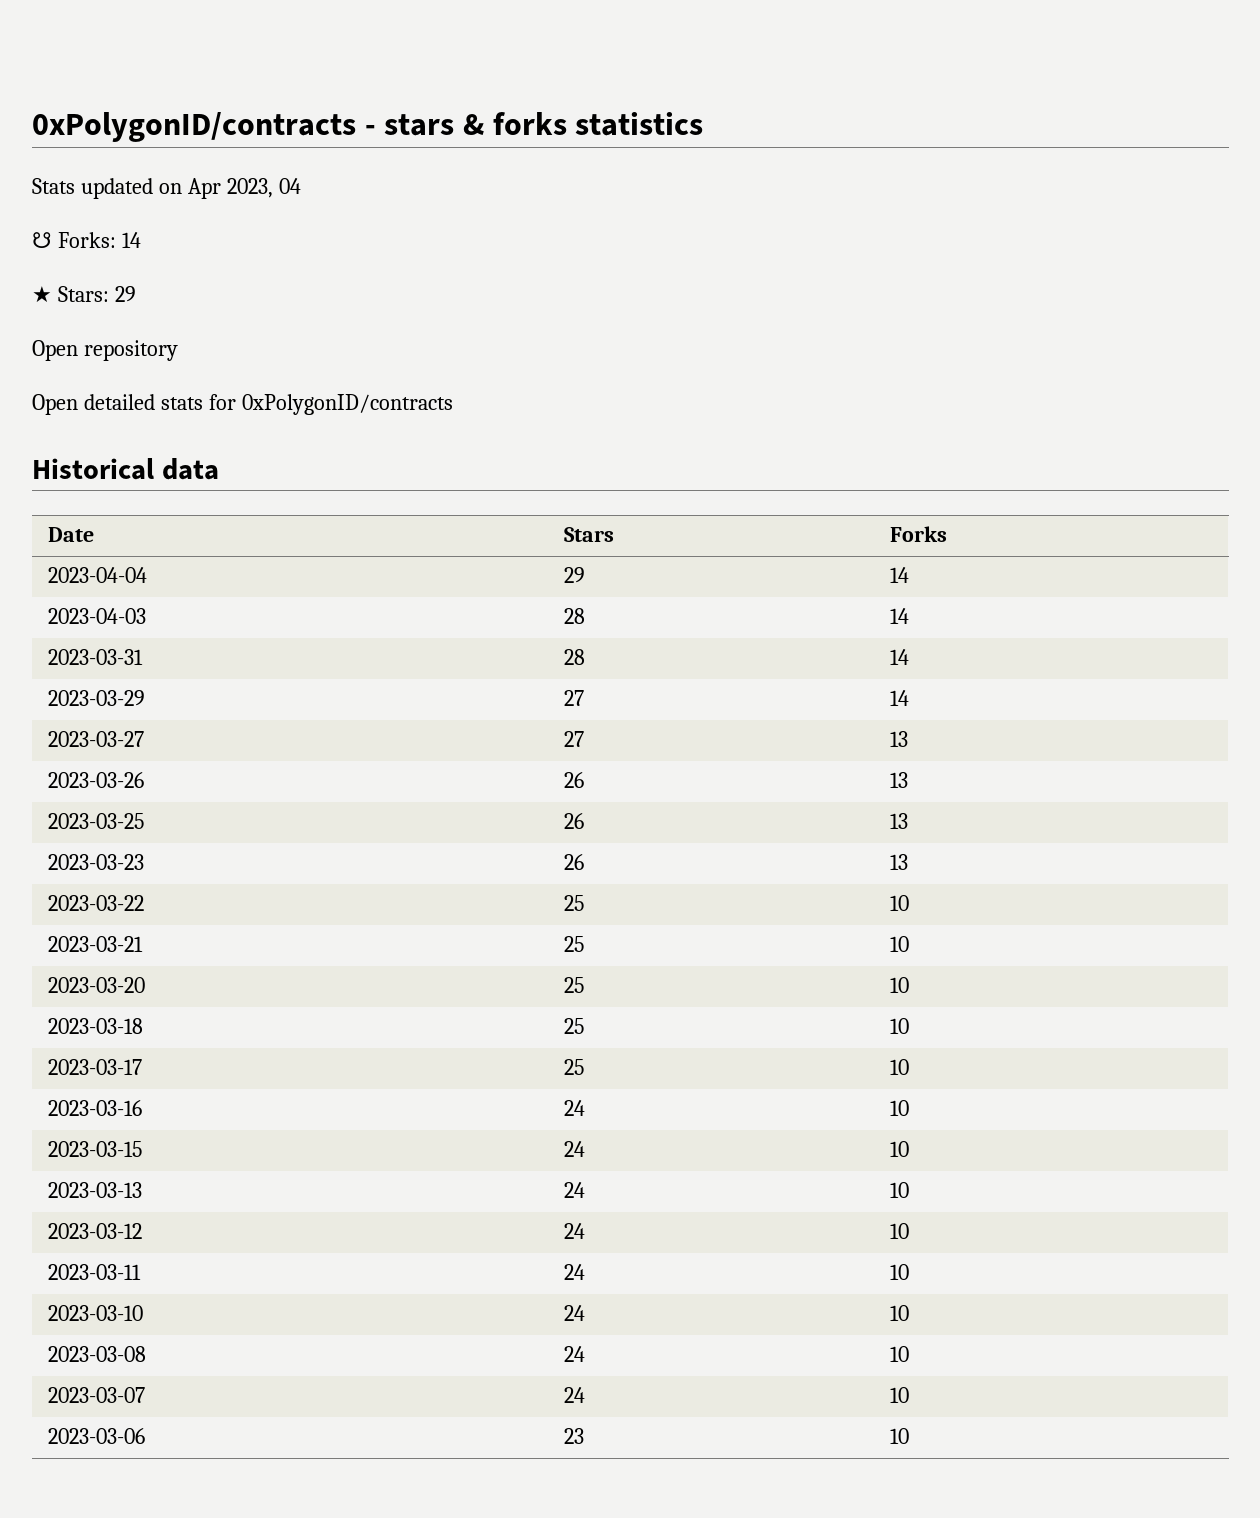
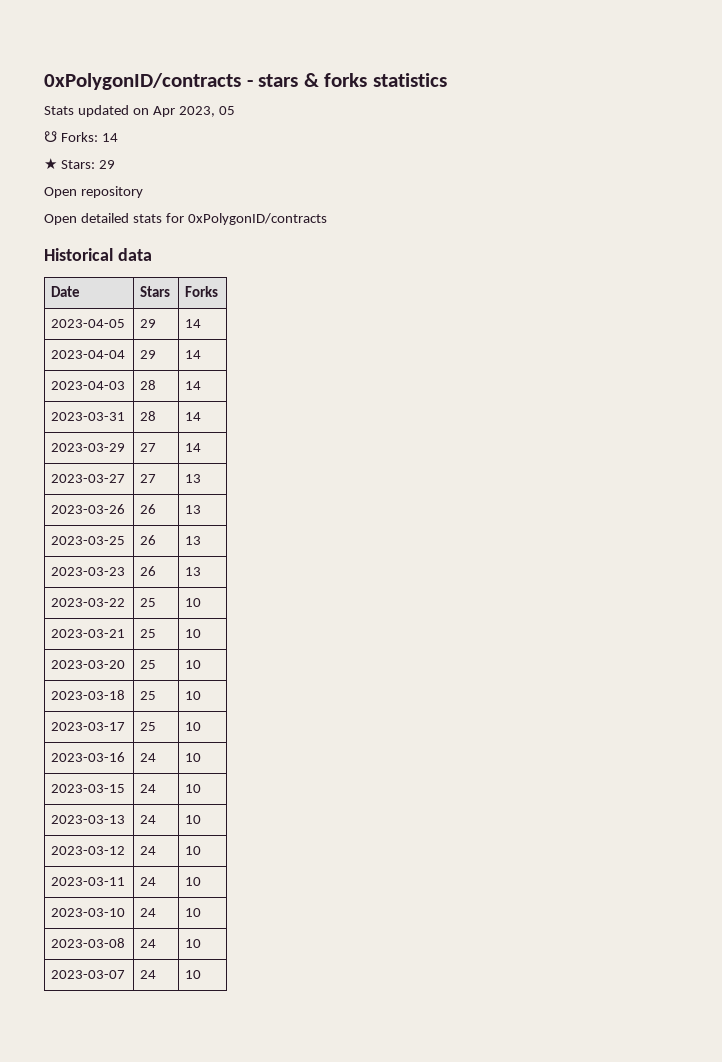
- Stats updated on Apr 2023, 04
+ Stats updated on Apr 2023, 05
+ 2023-04-05 | 29 | 14
- 2023-03-06 | 23 | 10

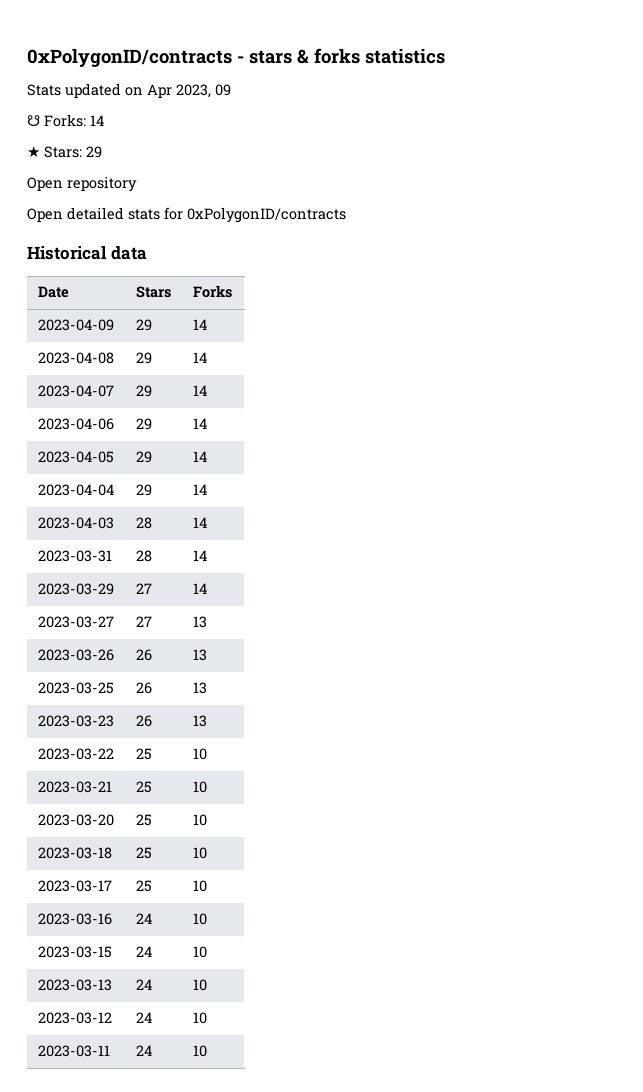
- Stats updated on Apr 2023, 05
+ Stats updated on Apr 2023, 09
+ 2023-04-09 | 29 | 14
+ 2023-04-08 | 29 | 14
+ 2023-04-07 | 29 | 14
+ 2023-04-06 | 29 | 14
- 2023-03-10 | 24 | 10
- 2023-03-08 | 24 | 10
- 2023-03-07 | 24 | 10

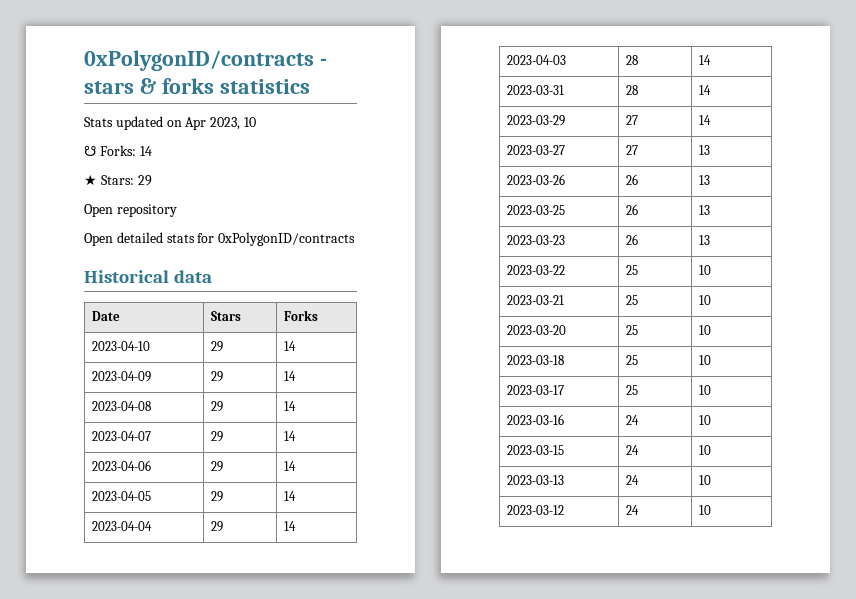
- Stats updated on Apr 2023, 09
+ Stats updated on Apr 2023, 10
+ 2023-04-10 | 29 | 14
- 2023-03-11 | 24 | 10

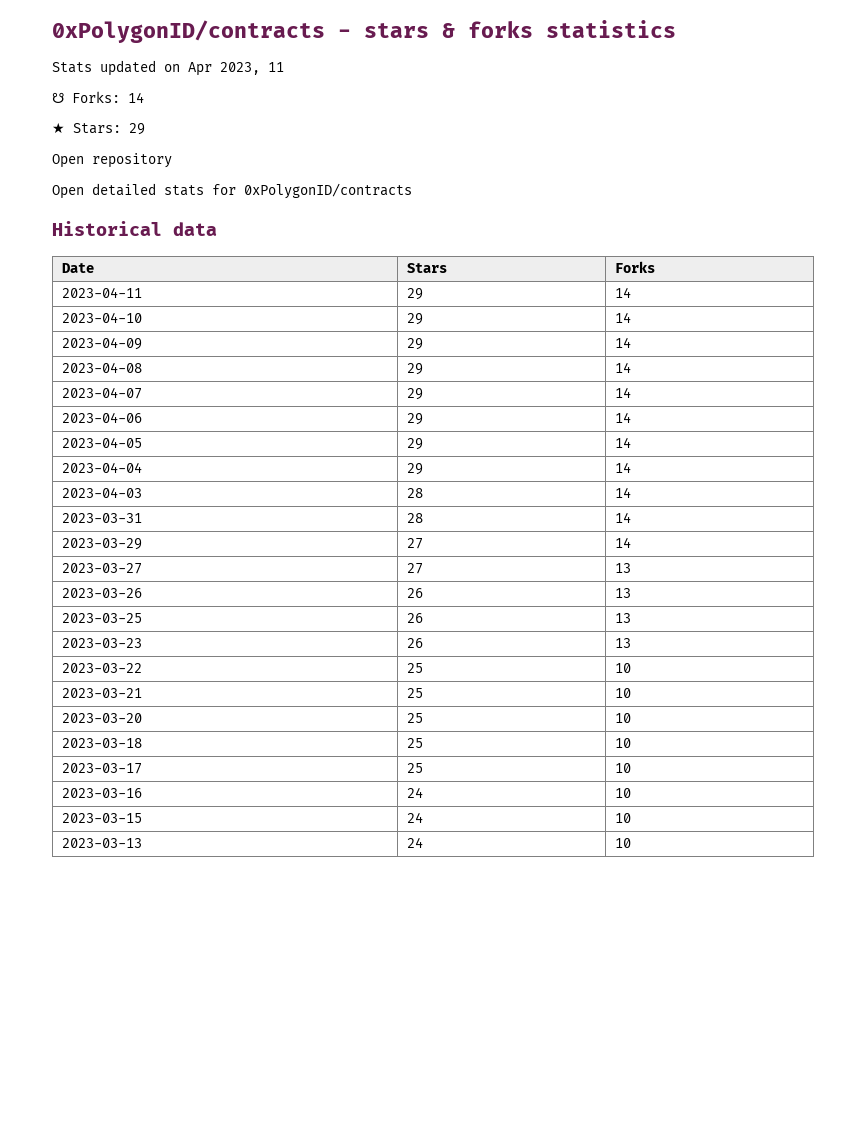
- Stats updated on Apr 2023, 10
+ Stats updated on Apr 2023, 11
+ 2023-04-11 | 29 | 14
- 2023-03-12 | 24 | 10

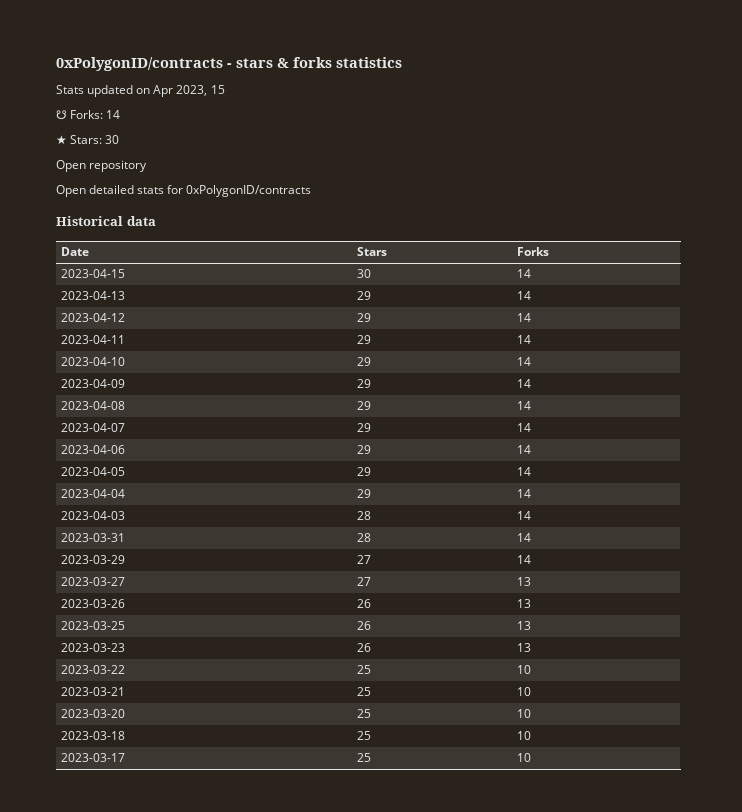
- Stats updated on Apr 2023, 11
+ Stats updated on Apr 2023, 15
- ★ Stars: 29
+ ★ Stars: 30
+ 2023-04-15 | 30 | 14
+ 2023-04-13 | 29 | 14
+ 2023-04-12 | 29 | 14
- 2023-03-16 | 24 | 10
- 2023-03-15 | 24 | 10
- 2023-03-13 | 24 | 10

